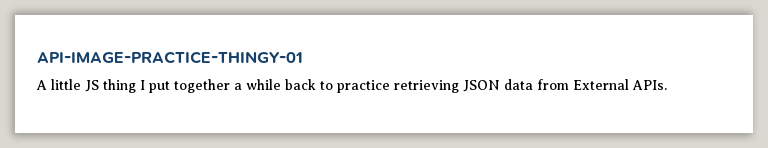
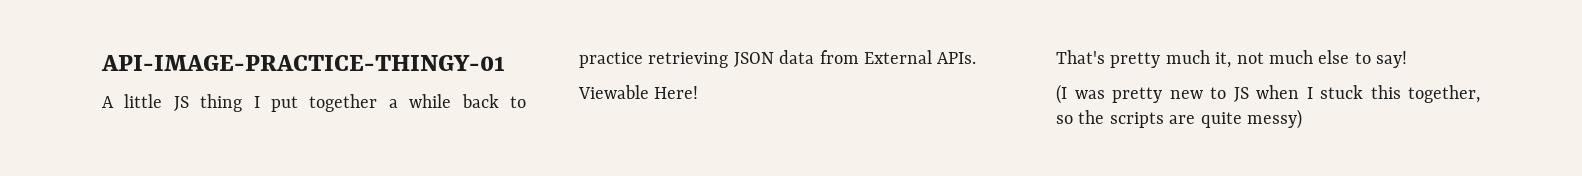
+ Viewable Here!
+ That's pretty much it, not much else to say!
+ (I was pretty new to JS when I stuck this together, so the scripts are quite messy)

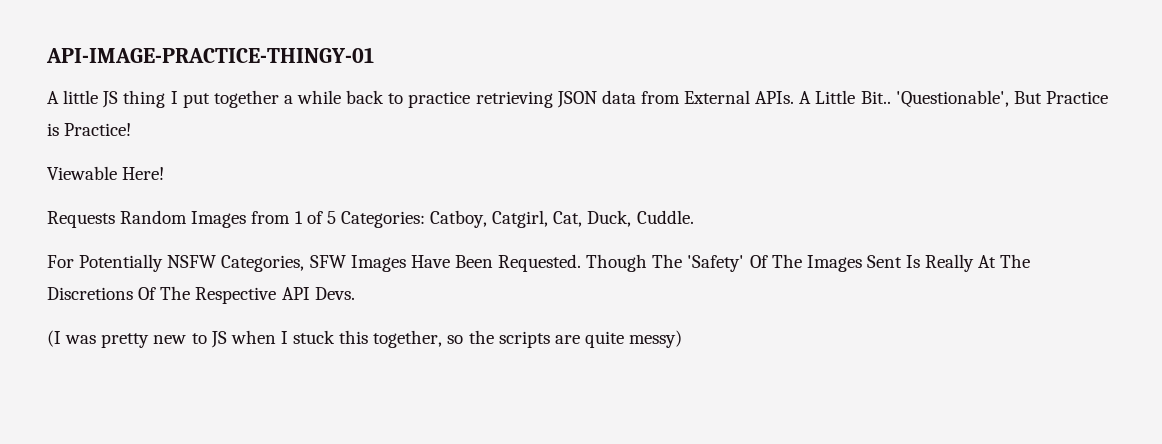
- A little JS thing I put together a while back to practice retrieving JSON data from External APIs.
+ A little JS thing I put together a while back to practice retrieving JSON data from External APIs. A Little Bit.. 'Questionable', But Practice is Practice!
  Viewable Here!
- That's pretty much it, not much else to say!
+ Requests Random Images from 1 of 5 Categories: Catboy, Catgirl, Cat, Duck, Cuddle.
+ For Potentially NSFW Categories, SFW Images Have Been Requested. Though The 'Safety' Of The Images Sent Is Really At The Discretions Of The Respective API Devs.

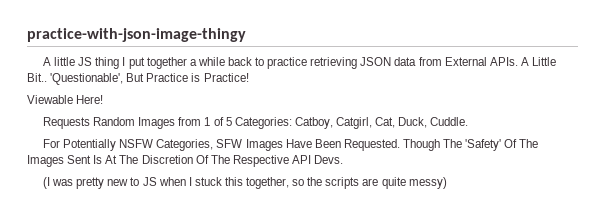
- API-IMAGE-PRACTICE-THINGY-01
+ practice-with-json-image-thingy
- Though The 'Safety' Of The Images Sent Is Really At The Discretions Of The Respective API Devs.
+ Though The 'Safety' Of The Images Sent Is At The Discretion Of The Respective API Devs.

